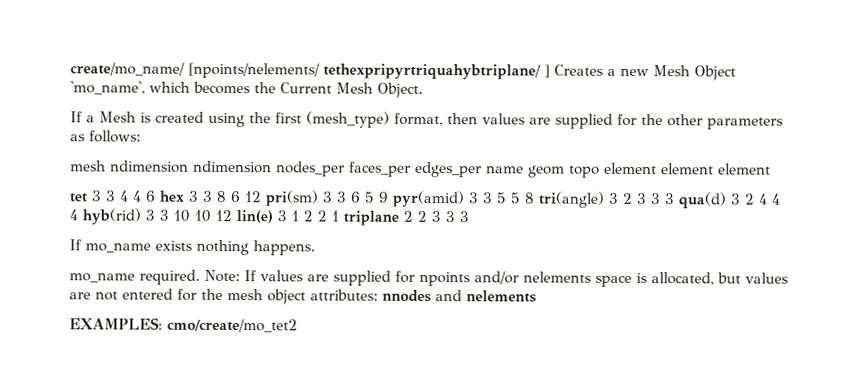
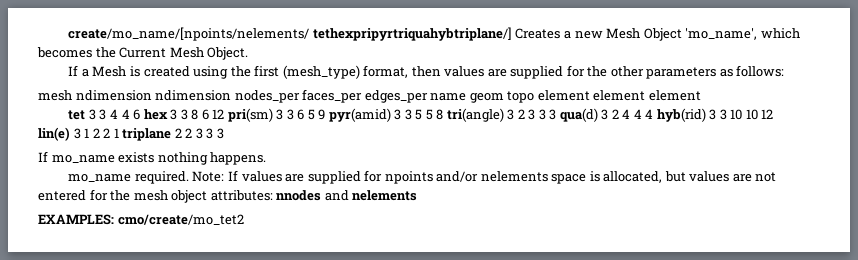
- create/mo_name/ [npoints/nelements/ tethexpripyrtriquahybtriplane/ ] Creates a new Mesh Object 'mo_name', which becomes the Current Mesh Object.
+ create/mo_name/[npoints/nelements/ tethexpripyrtriquahybtriplane/] Creates a new Mesh Object 'mo_name', which becomes the Current Mesh Object.

